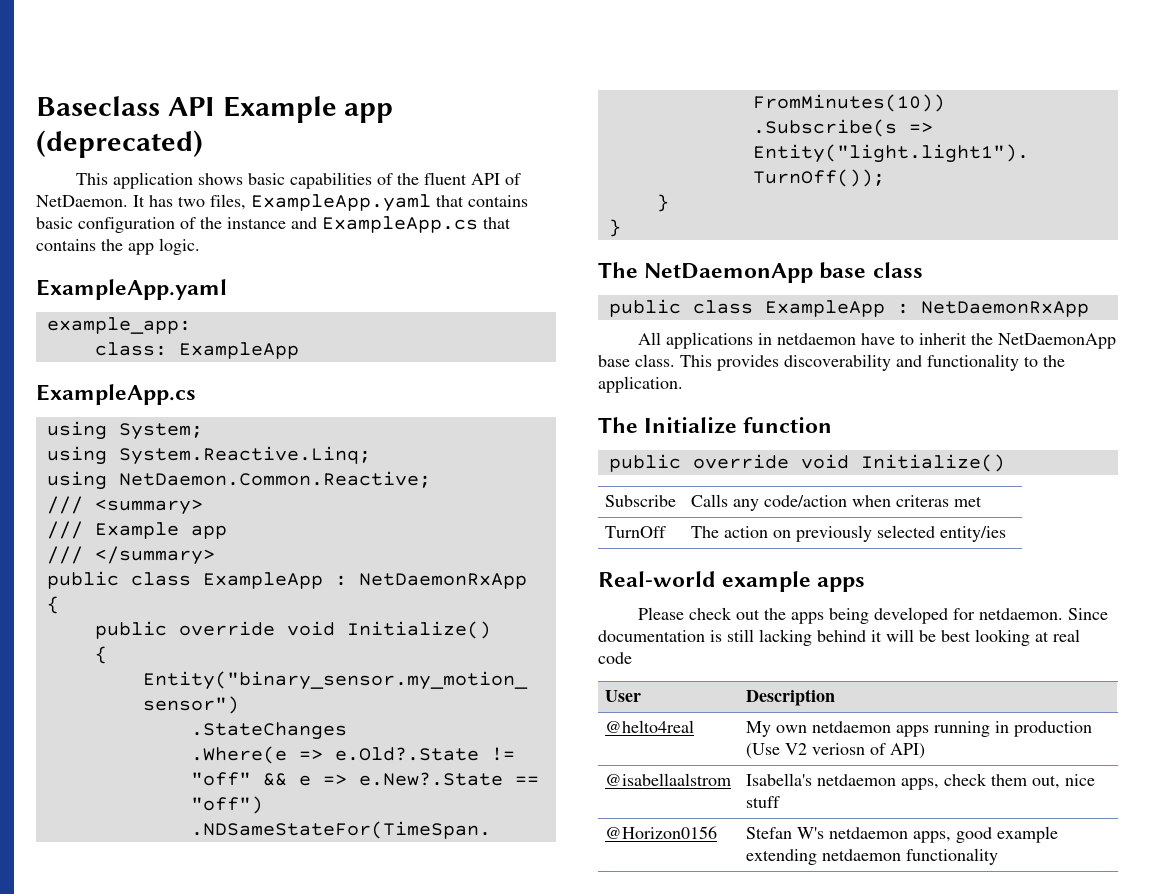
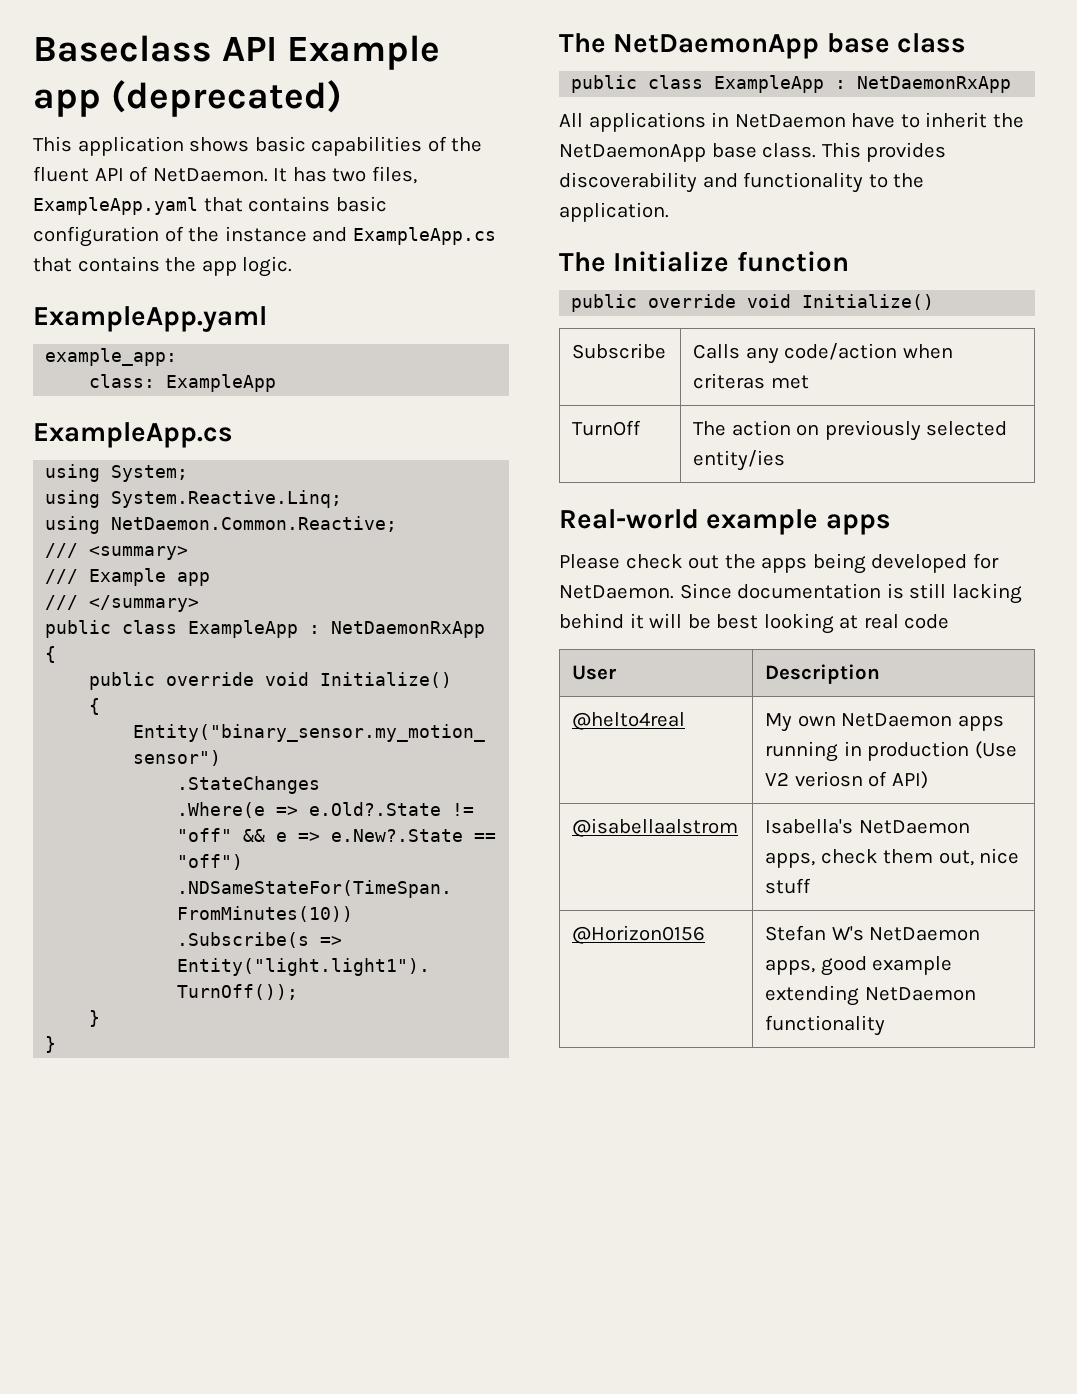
- All applications in netdaemon have to inherit the NetDaemonApp base class.
+ All applications in NetDaemon have to inherit the NetDaemonApp base class.
- Please check out the apps being developed for netdaemon.
+ Please check out the apps being developed for NetDaemon.
- @helto4real | My own netdaemon apps running in production (Use V2 veriosn of API)
+ @helto4real | My own NetDaemon apps running in production (Use V2 veriosn of API)
- @isabellaalstrom | Isabella's netdaemon apps, check them out, nice stuff
+ @isabellaalstrom | Isabella's NetDaemon apps, check them out, nice stuff
- @Horizon0156 | Stefan W's netdaemon apps, good example extending netdaemon functionality
+ @Horizon0156 | Stefan W's NetDaemon apps, good example extending NetDaemon functionality

